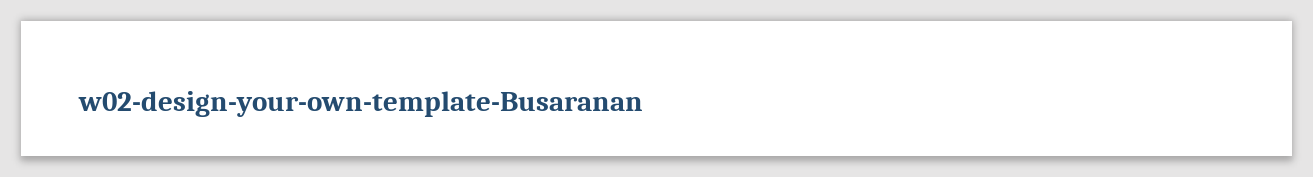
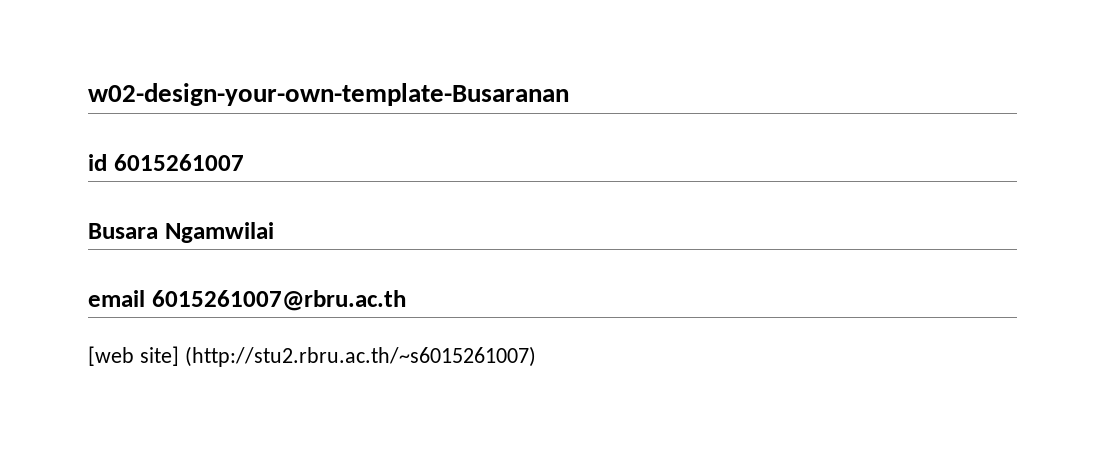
+ id 6015261007
+ Busara Ngamwilai
+ email 6015261007@rbru.ac.th
+ [web site] (http://stu2.rbru.ac.th/~s6015261007)

